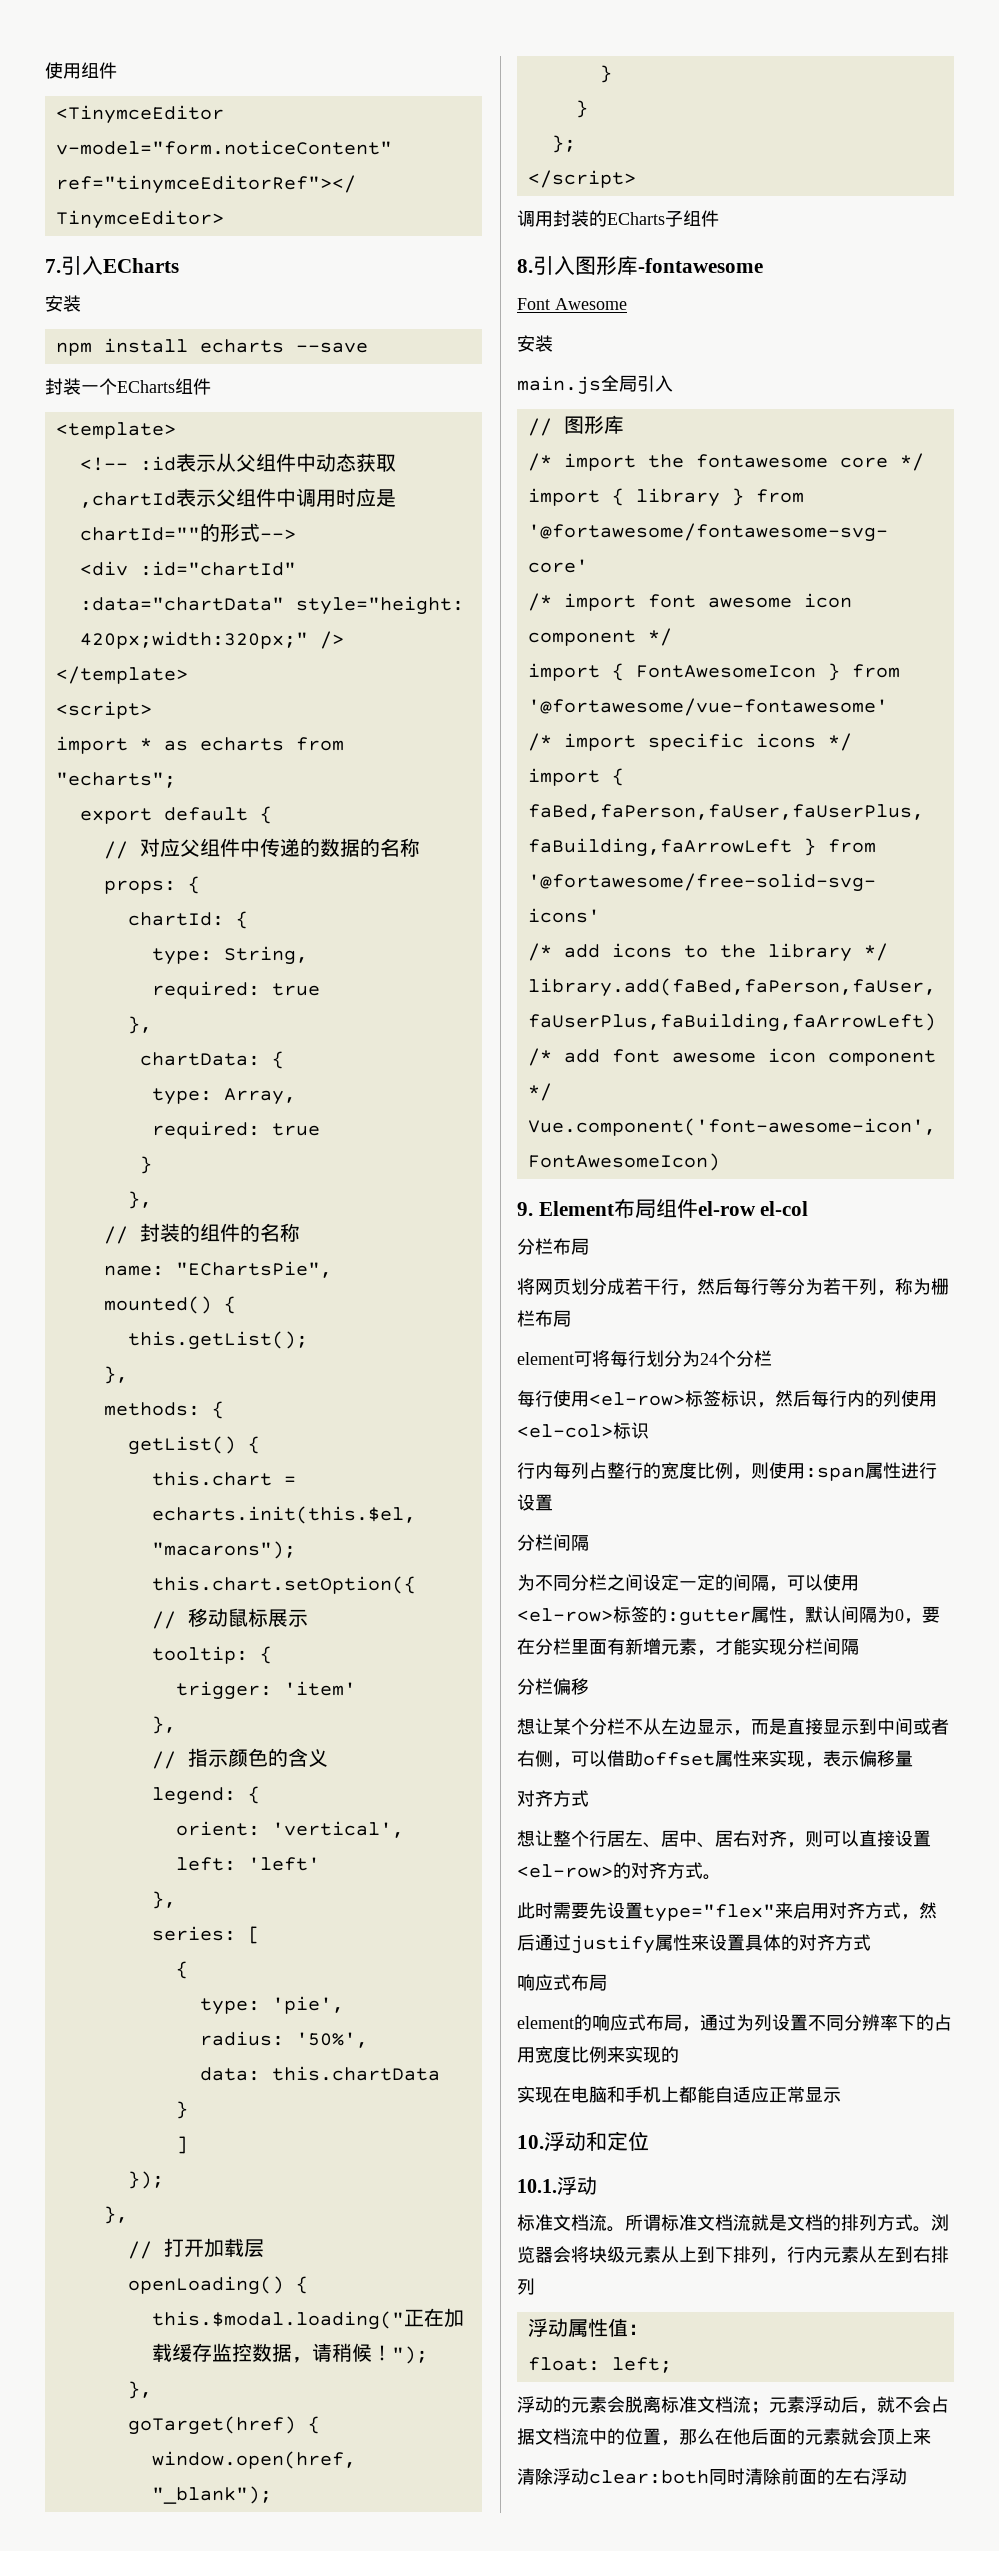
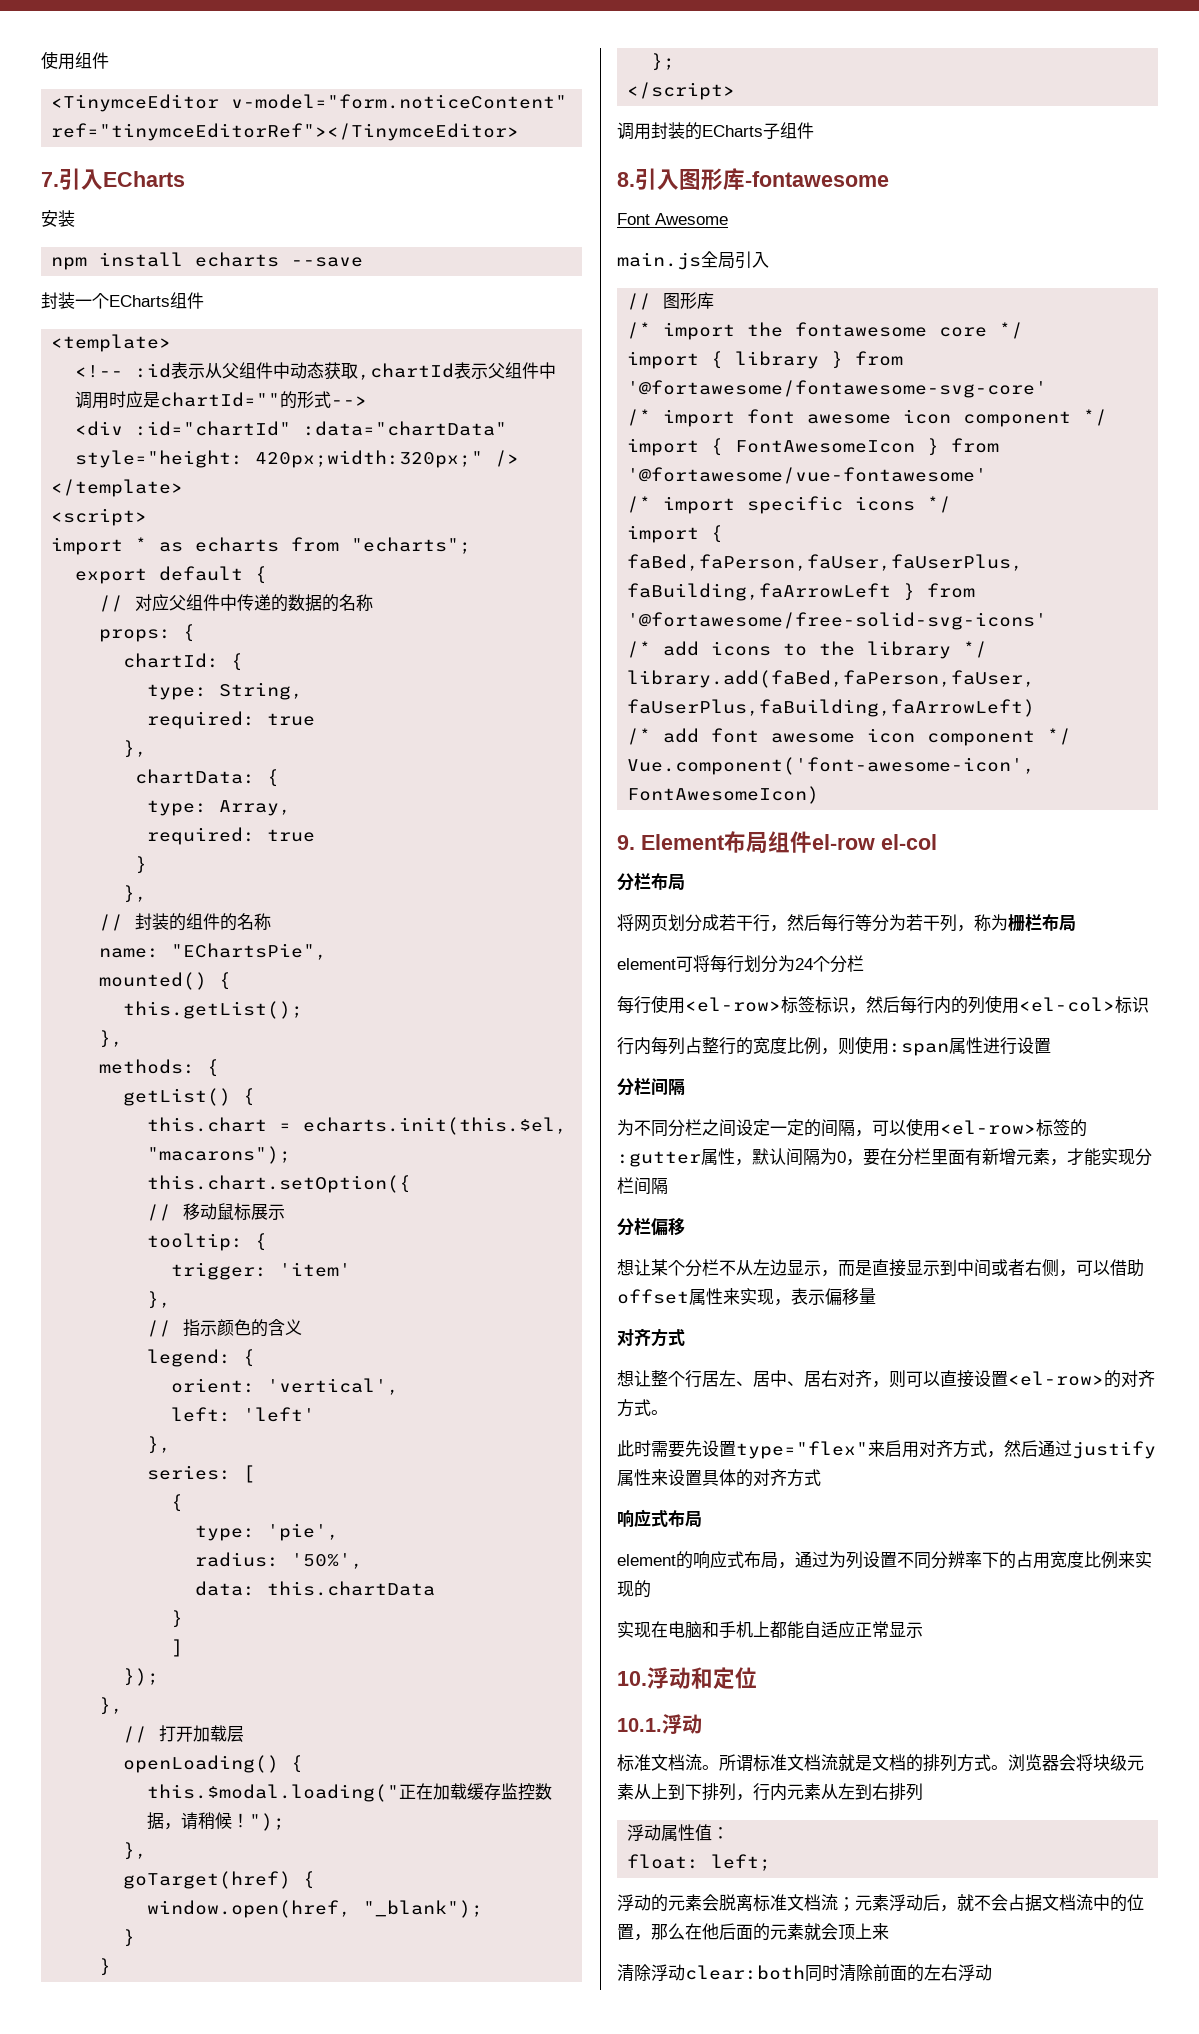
  Font Awesome
- 安装

